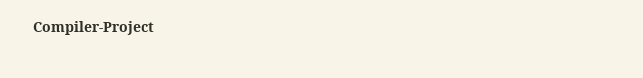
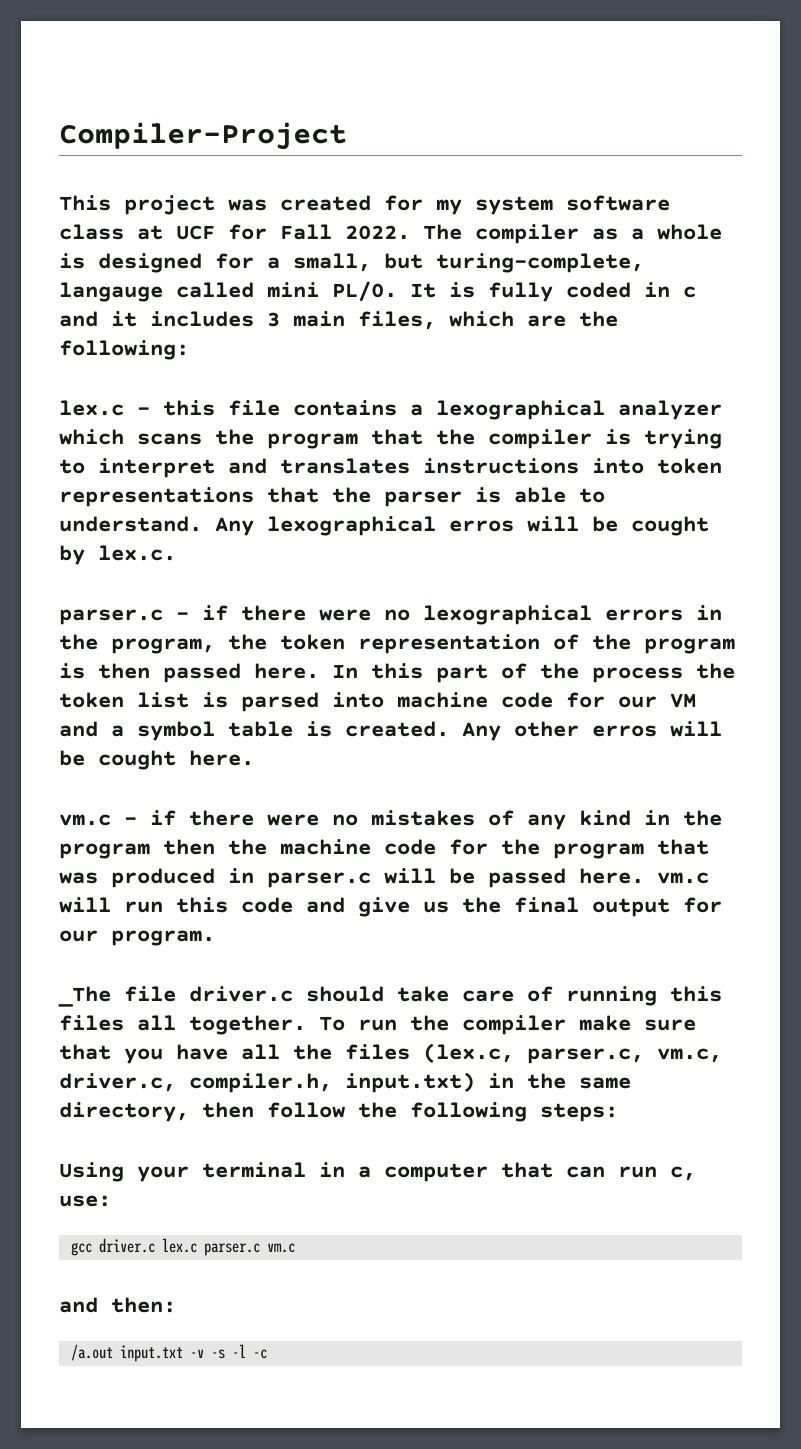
+ This project was created for my system software class at UCF for Fall 2022. The compiler as a whole is designed for a small, but turing-complete, langauge called mini PL/0. It is fully coded in c and it includes 3 main files, which are the following:
+ lex.c - this file contains a lexographical analyzer which scans the program that the compiler is trying to interpret and translates instructions into token representations that the parser is able to understand. Any lexographical erros will be cought by lex.c.
+ parser.c - if there were no lexographical errors in the program, the token representation of the program is then passed here. In this part of the process the token list is parsed into machine code for our VM and a symbol table is created. Any other erros will be cought here.
+ vm.c - if there were no mistakes of any kind in the program then the machine code for the program that was produced in parser.c will be passed here. vm.c will run this code and give us the final output for our program.
+ _The file driver.c should take care of running this files all together. To run the compiler make sure that you have all the files (lex.c, parser.c, vm.c, driver.c, compiler.h, input.txt) in the same directory, then follow the following steps:
+ Using your terminal in a computer that can run c, use:
+ gcc driver.c lex.c parser.c vm.c
+ and then:
+ /a.out input.txt -v -s -l -c

